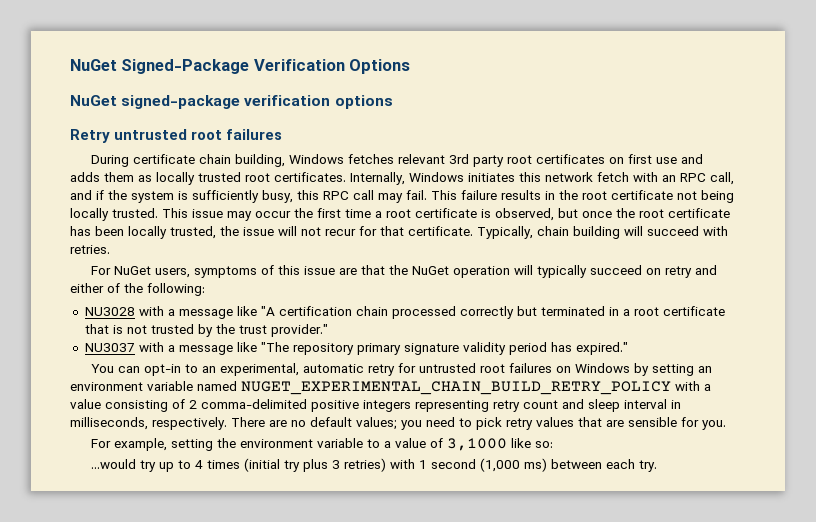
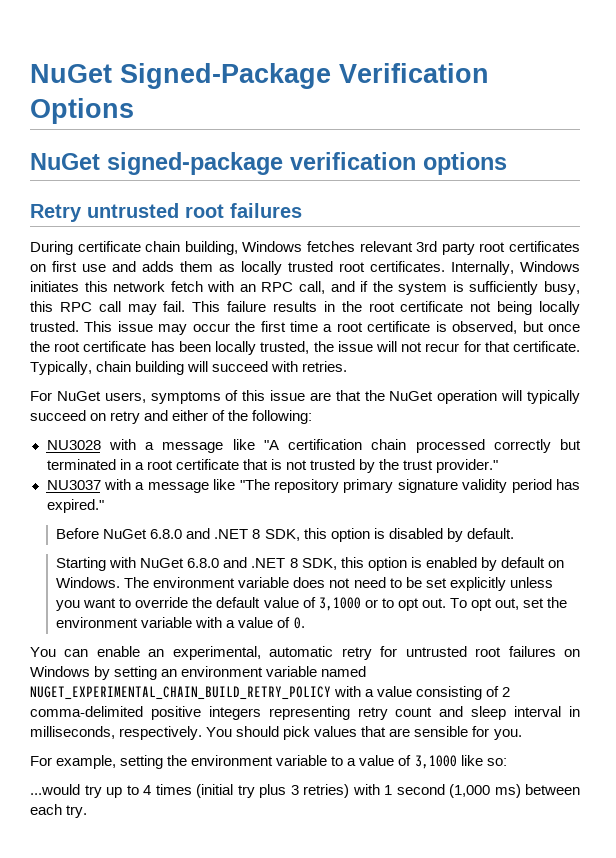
+ Before NuGet 6.8.0 and .NET 8 SDK, this option is disabled by default.
+ Starting with NuGet 6.8.0 and .NET 8 SDK, this option is enabled by default on Windows. The environment variable does not need to be set explicitly unless you want to override the default value of 3,1000 or to opt out. To opt out, set the environment variable with a value of 0.
- You can opt-in to an experimental, automatic retry for untrusted root failures on Windows by setting an environment variable named NUGET_EXPERIMENTAL_CHAIN_BUILD_RETRY_POLICY with a value consisting of 2 comma-delimited positive integers representing retry count and sleep interval in milliseconds, respectively.
+ You can enable an experimental, automatic retry for untrusted root failures on Windows by setting an environment variable named NUGET_EXPERIMENTAL_CHAIN_BUILD_RETRY_POLICY with a value consisting of 2 comma-delimited positive integers representing retry count and sleep interval in milliseconds, respectively.
- There are no default values; you need to pick retry values that are sensible for you.
+ You should pick values that are sensible for you.

